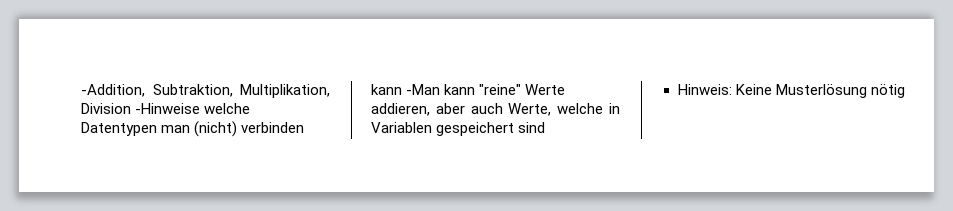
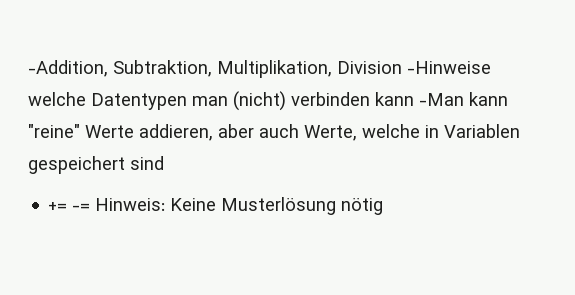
- Hinweis: Keine Musterlösung nötig
+ += -= Hinweis: Keine Musterlösung nötig

